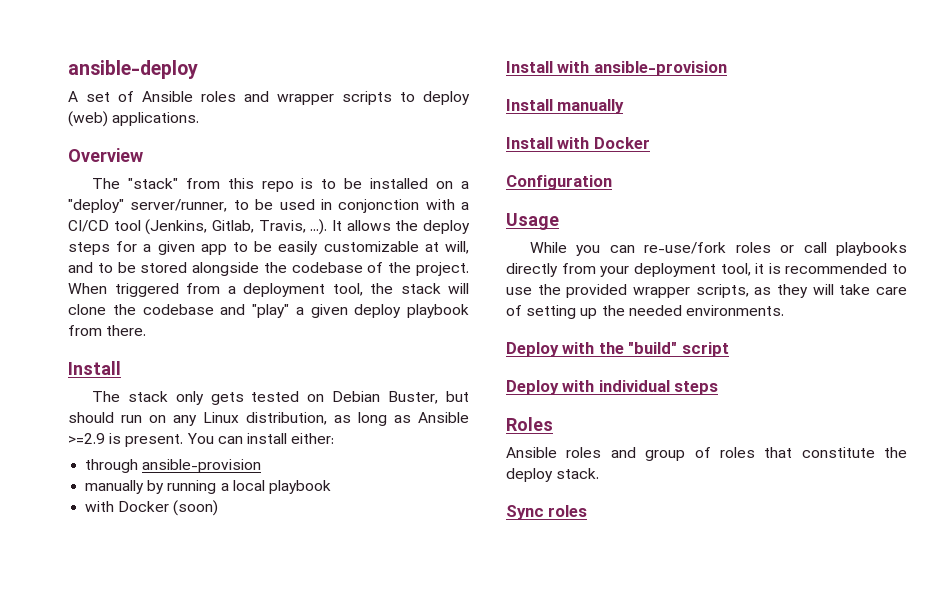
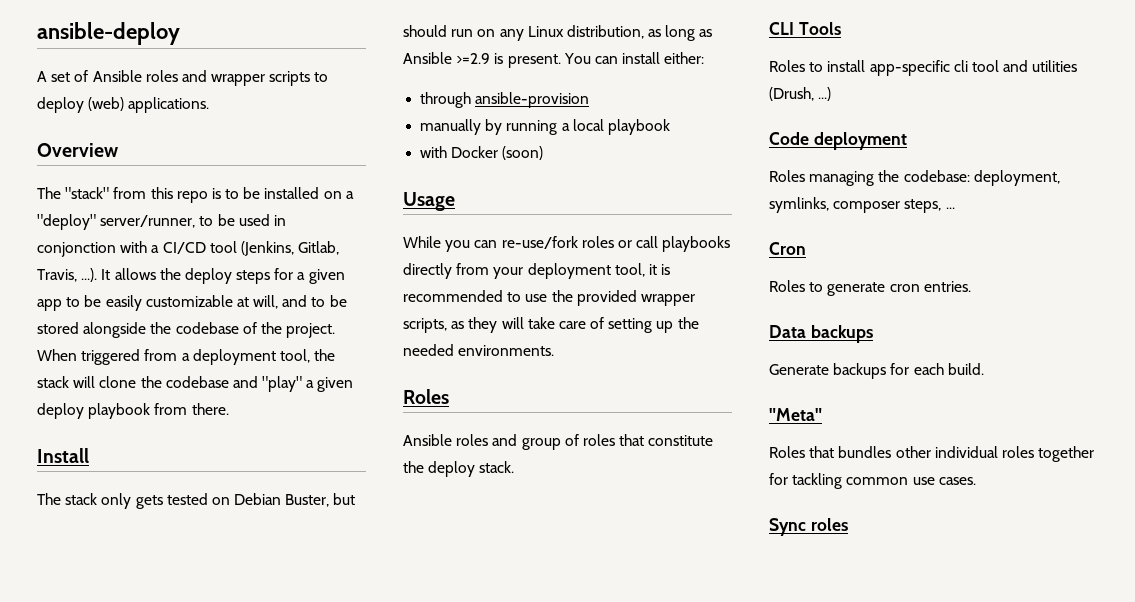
- Install with ansible-provision
- Install manually
- Install with Docker
- Configuration
- Deploy with the "build" script
- Deploy with individual steps
+ CLI Tools
+ Roles to install app-specific cli tool and utilities (Drush, ...)
+ Code deployment
+ Roles managing the codebase: deployment, symlinks, composer steps, ...
+ Cron
+ Roles to generate cron entries.
+ Data backups
+ Generate backups for each build.
+ "Meta"
+ Roles that bundles other individual roles together for tackling common use cases.

